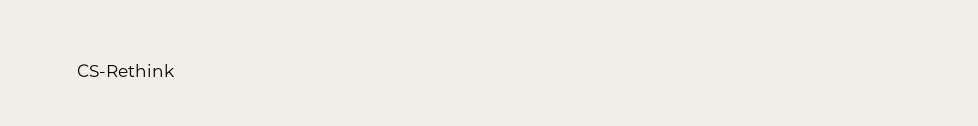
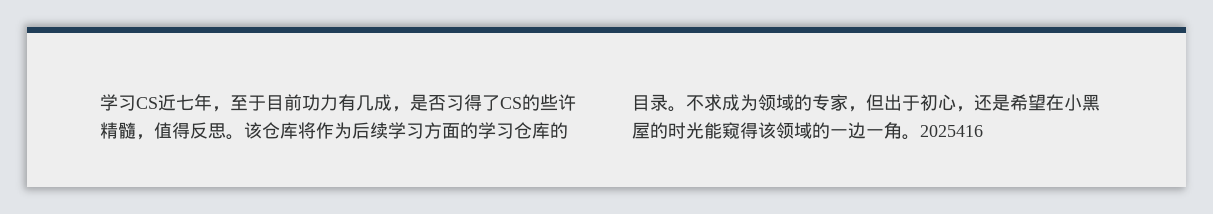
- CS-Rethink
+ 学习CS近七年，至于目前功力有几成，是否习得了CS的些许精髓，值得反思。该仓库将作为后续学习方面的学习仓库的目录。不求成为领域的专家，但出于初心，还是希望在小黑屋的时光能窥得该领域的一边一角。2025416

